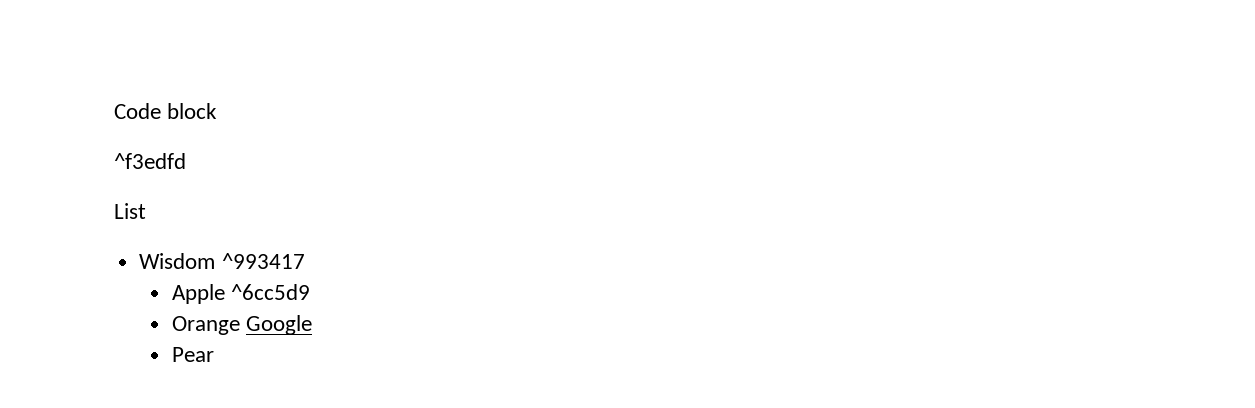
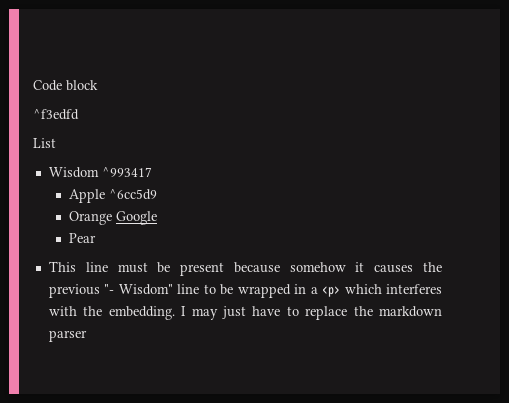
+ This line must be present because somehow it causes the previous "- Wisdom" line to be wrapped in a <p> which interferes with the embedding. I may just have to replace the markdown parser

